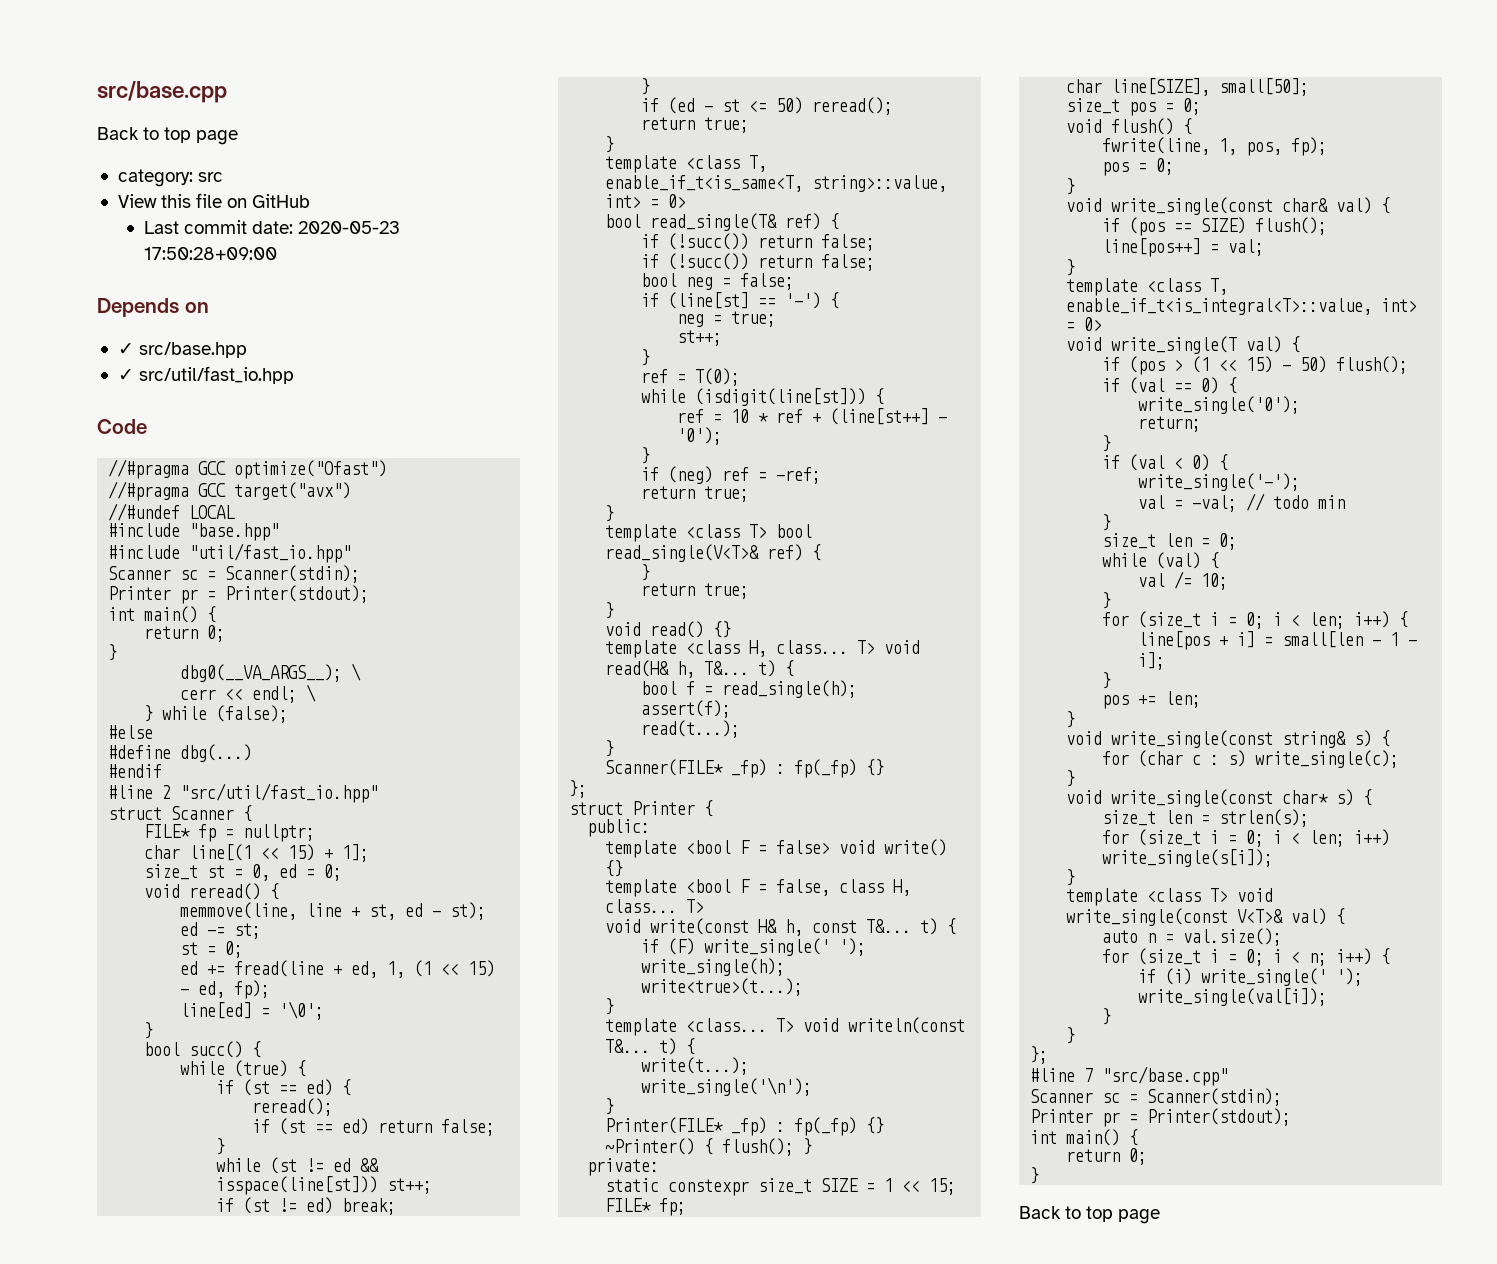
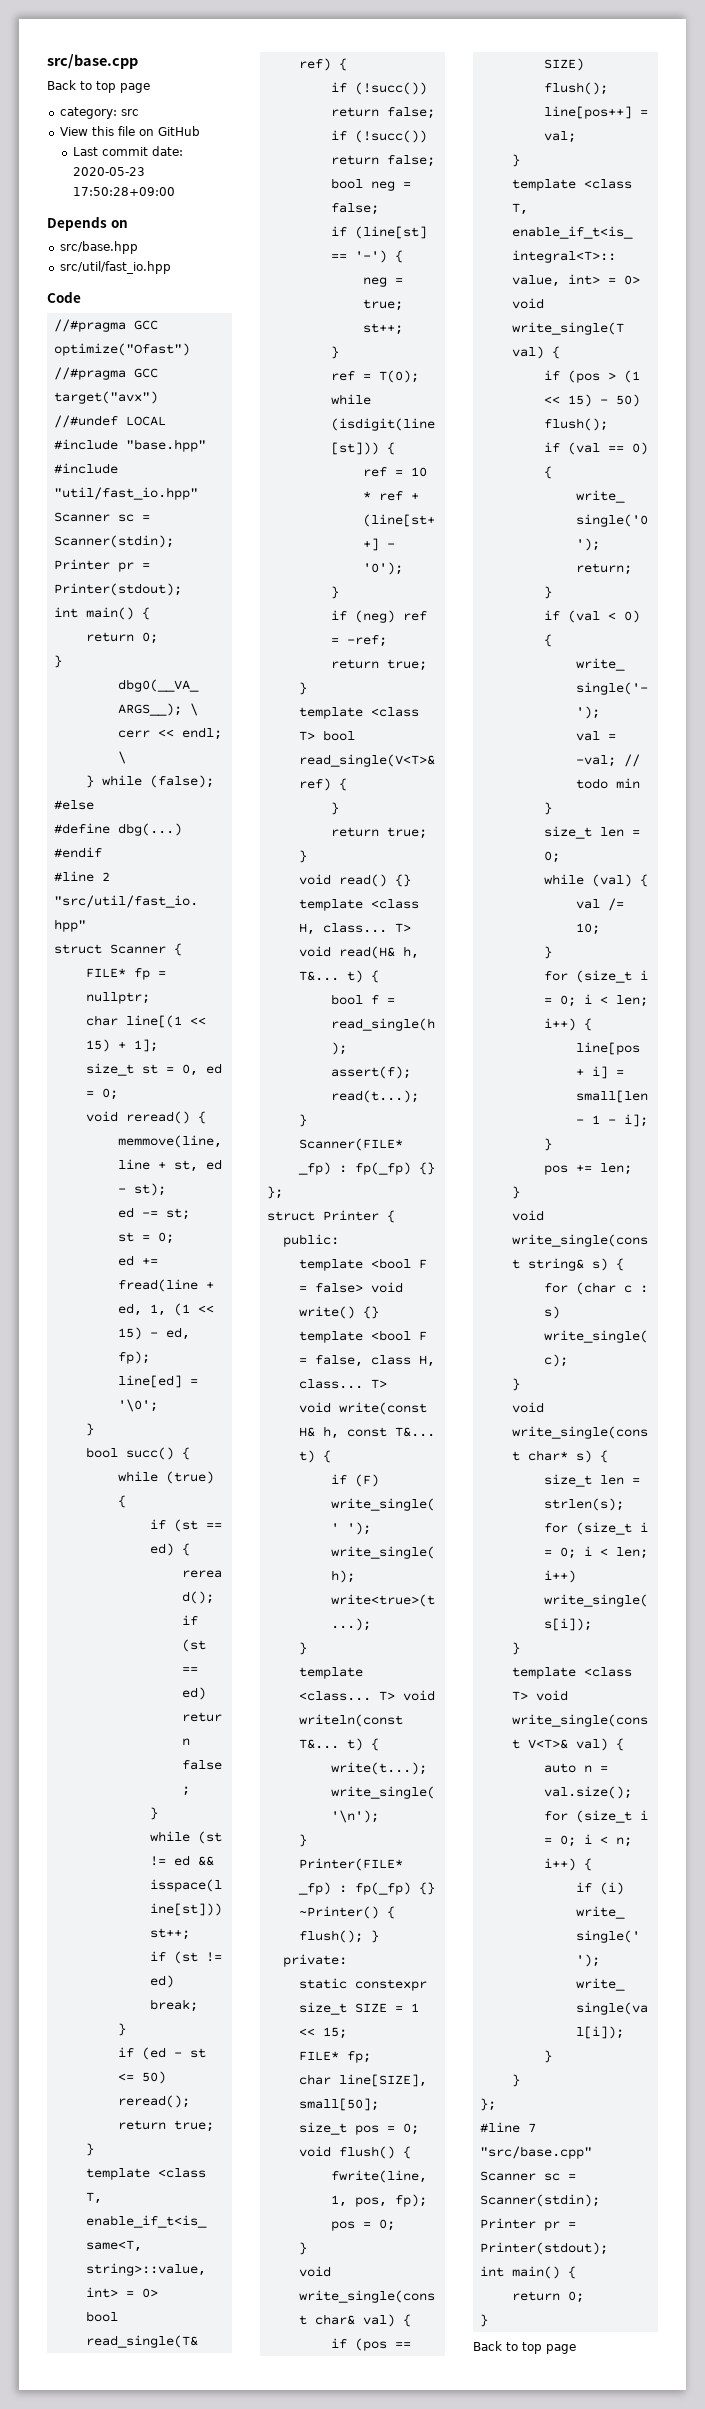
- ✓ src/base.hpp
+ src/base.hpp
- ✓ src/util/fast_io.hpp
+ src/util/fast_io.hpp

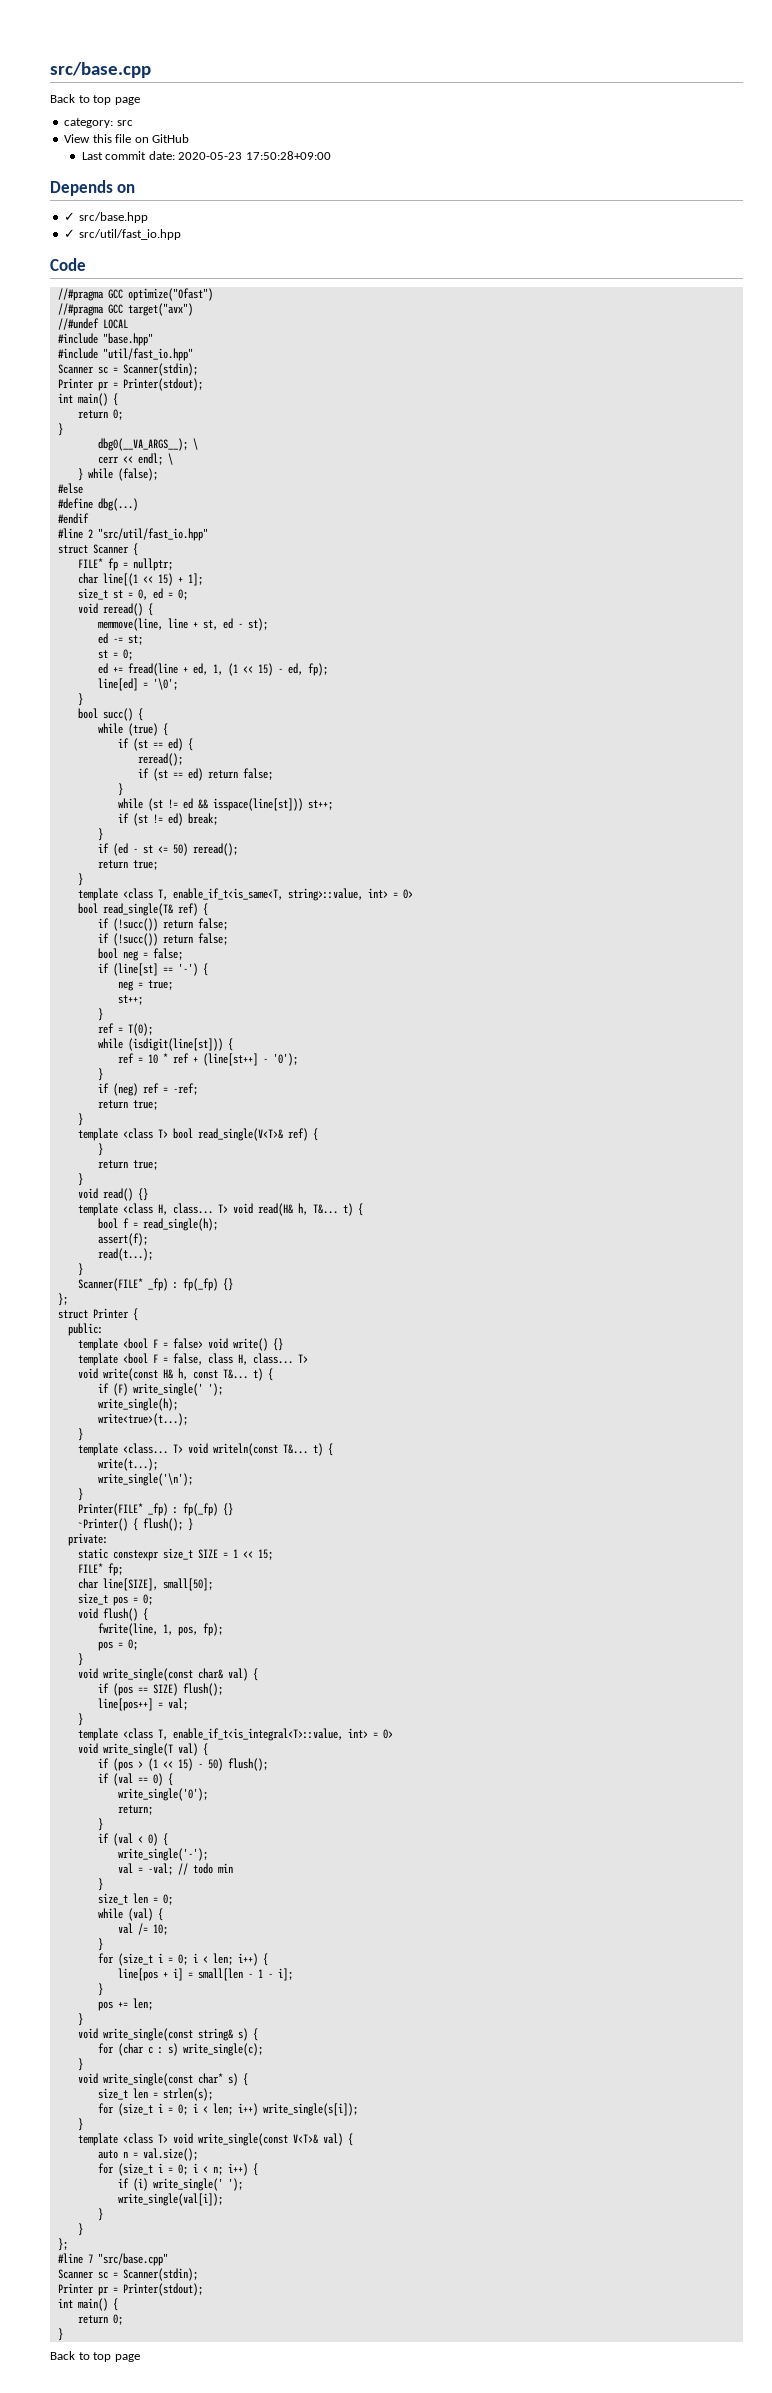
- src/base.hpp
+ ✓ src/base.hpp
- src/util/fast_io.hpp
+ ✓ src/util/fast_io.hpp

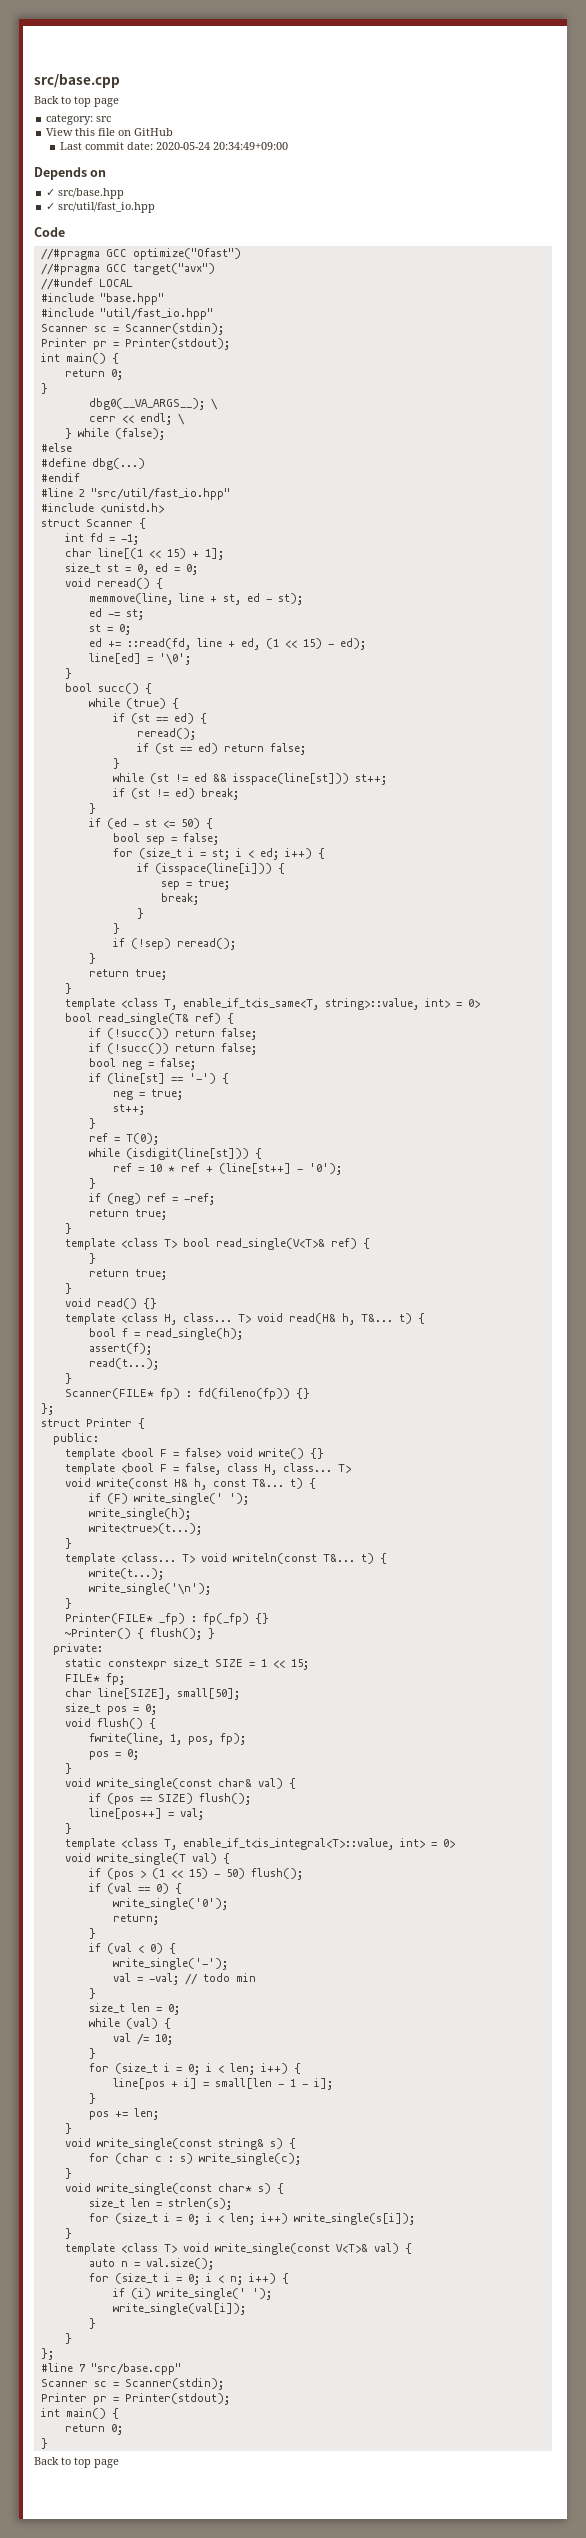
- Last commit date: 2020-05-23 17:50:28+09:00
+ Last commit date: 2020-05-24 20:34:49+09:00
+ #include <unistd.h>
- FILE* fp = nullptr;
+ int fd = -1;
- ed += fread(line + ed, 1, (1 << 15) - ed, fp);
+ ed += ::read(fd, line + ed, (1 << 15) - ed);
- if (ed - st <= 50) reread();
+ if (ed - st <= 50) {
+ bool sep = false;
+ for (size_t i = st; i < ed; i++) {
+ if (isspace(line[i])) {
+ sep = true;
+ break;
+ }
+ }
+ if (!sep) reread();
+ }
- Scanner(FILE* _fp) : fp(_fp) {}
+ Scanner(FILE* fp) : fd(fileno(fp)) {}

